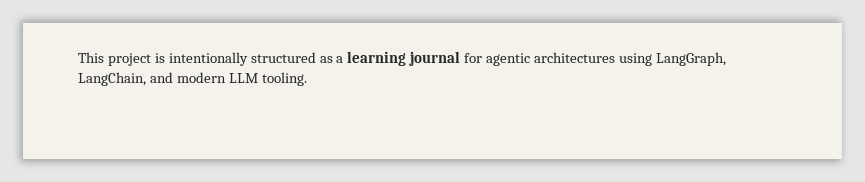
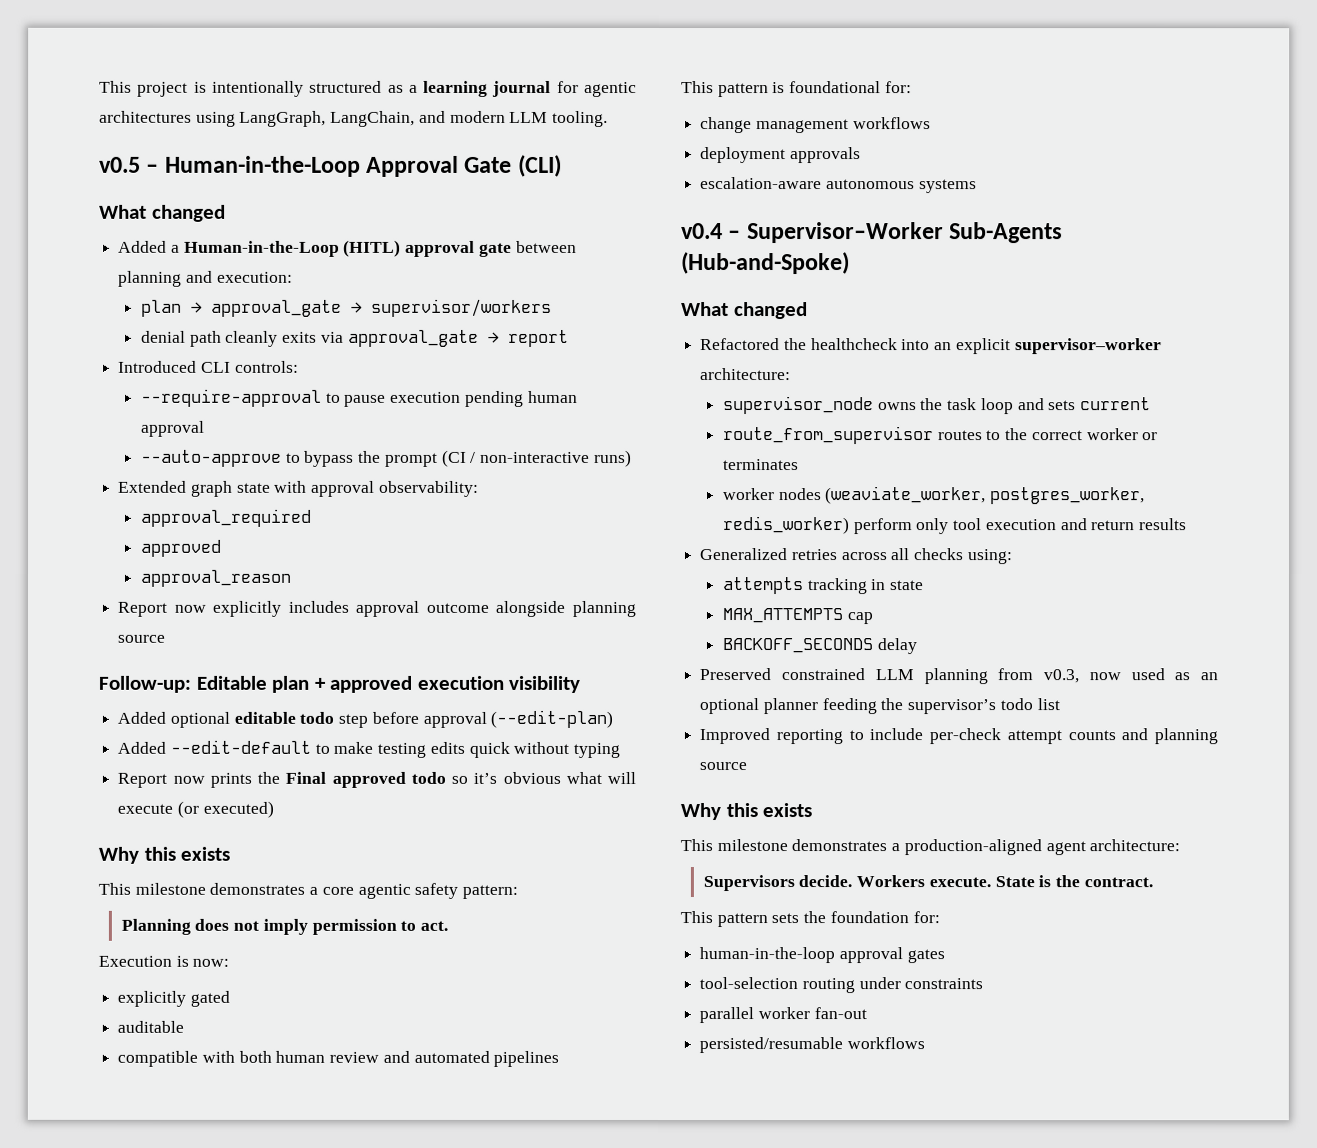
+ v0.5 – Human-in-the-Loop Approval Gate (CLI)
+ What changed
+ Added a Human-in-the-Loop (HITL) approval gate between planning and execution:
+ plan → approval_gate → supervisor/workers
+ denial path cleanly exits via approval_gate → report
+ Introduced CLI controls:
+ --require-approval to pause execution pending human approval
+ --auto-approve to bypass the prompt (CI / non-interactive runs)
+ Extended graph state with approval observability:
+ approval_required
+ approved
+ approval_reason
+ Report now explicitly includes approval outcome alongside planning source
+ Follow-up: Editable plan + approved execution visibility
+ Added optional editable todo step before approval (--edit-plan)
+ Added --edit-default to make testing edits quick without typing
+ Report now prints the Final approved todo so it’s obvious what will execute (or executed)
+ Why this exists
+ This milestone demonstrates a core agentic safety pattern:
+ Planning does not imply permission to act.
+ Execution is now:
+ explicitly gated
+ auditable
+ compatible with both human review and automated pipelines
+ This pattern is foundational for:
+ change management workflows
+ deployment approvals
+ escalation-aware autonomous systems
+ v0.4 – Supervisor–Worker Sub-Agents (Hub-and-Spoke)
+ What changed
+ Refactored the healthcheck into an explicit supervisor–worker architecture:
+ supervisor_node owns the task loop and sets current
+ route_from_supervisor routes to the correct worker or terminates
+ worker nodes (weaviate_worker, postgres_worker, redis_worker) perform only tool execution and return results
+ Generalized retries across all checks using:
+ attempts tracking in state
+ MAX_ATTEMPTS cap
+ BACKOFF_SECONDS delay
+ Preserved constrained LLM planning from v0.3, now used as an optional planner feeding the supervisor’s todo list
+ Improved reporting to include per-check attempt counts and planning source
+ Why this exists
+ This milestone demonstrates a production-aligned agent architecture:
+ Supervisors decide. Workers execute. State is the contract.
+ This pattern sets the foundation for:
+ human-in-the-loop approval gates
+ tool-selection routing under constraints
+ parallel worker fan-out
+ persisted/resumable workflows

